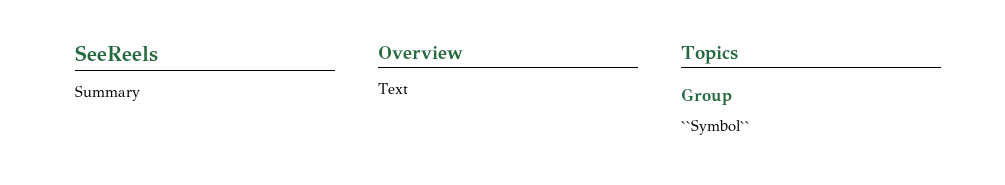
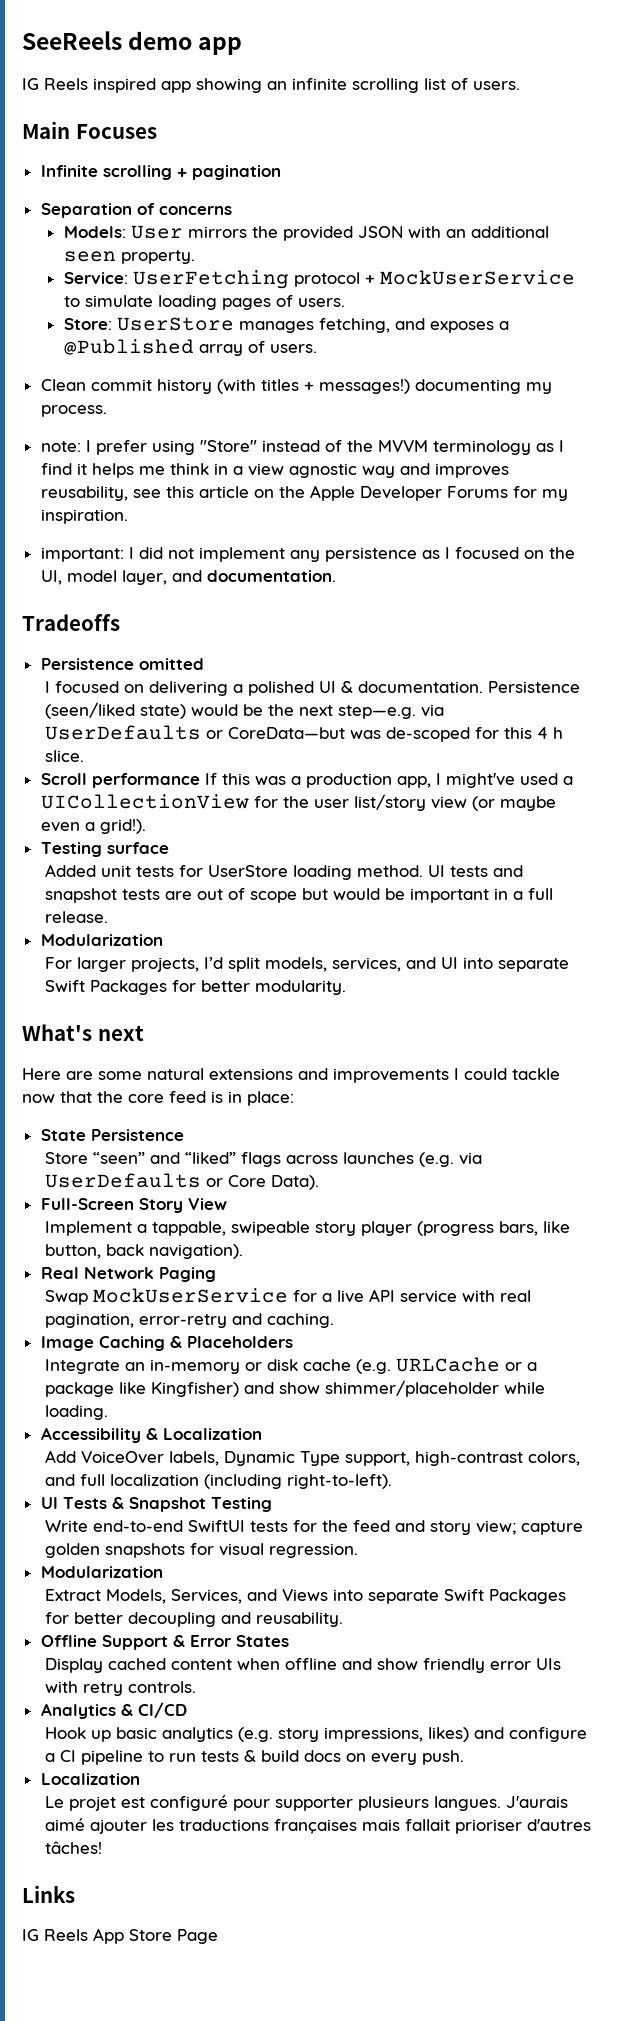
- SeeReels
- Summary
- Overview
- Text
- Topics
- Group
- ``Symbol``
+ SeeReels demo app
+ IG Reels inspired app showing an infinite scrolling list of users.
+ Main Focuses
+ Infinite scrolling + pagination
+ Separation of concerns
+ Models: User mirrors the provided JSON with an additional seen property.
+ Service: UserFetching protocol + MockUserService to simulate loading pages of users.
+ Store: UserStore manages fetching, and exposes a @Published array of users.
+ Clean commit history (with titles + messages!) documenting my process.
+ note: I prefer using "Store" instead of the MVVM terminology as I find it helps me think in a view agnostic way and improves reusability, see this article on the Apple Developer Forums for my inspiration.
+ important: I did not implement any persistence as I focused on the UI, model layer, and documentation.
+ Tradeoffs
+ Persistence omitted
+ I focused on delivering a polished UI & documentation. Persistence (seen/liked state) would be the next step—e.g. via UserDefaults or CoreData—but was de-scoped for this 4 h slice.
+ Scroll performance If this was a production app, I might've used a UICollectionView for the user list/story view (or maybe even a grid!).
+ Testing surface
+ Added unit tests for UserStore loading method. UI tests and snapshot tests are out of scope but would be important in a full release.
+ Modularization
+ For larger projects, I’d split models, services, and UI into separate Swift Packages for better modularity.
+ What's next
+ Here are some natural extensions and improvements I could tackle now that the core feed is in place:
+ State Persistence
+ Store “seen” and “liked” flags across launches (e.g. via UserDefaults or Core Data).
+ Full-Screen Story View
+ Implement a tappable, swipeable story player (progress bars, like button, back navigation).
+ Real Network Paging
+ Swap MockUserService for a live API service with real pagination, error-retry and caching.
+ Image Caching & Placeholders
+ Integrate an in-memory or disk cache (e.g. URLCache or a package like Kingfisher) and show shimmer/placeholder while loading.
+ Accessibility & Localization
+ Add VoiceOver labels, Dynamic Type support, high-contrast colors, and full localization (including right-to-left).
+ UI Tests & Snapshot Testing
+ Write end-to-end SwiftUI tests for the feed and story view; capture golden snapshots for visual regression.
+ Modularization
+ Extract Models, Services, and Views into separate Swift Packages for better decoupling and reusability.
+ Offline Support & Error States
+ Display cached content when offline and show friendly error UIs with retry controls.
+ Analytics & CI/CD
+ Hook up basic analytics (e.g. story impressions, likes) and configure a CI pipeline to run tests & build docs on every push.
+ Localization
+ Le projet est configuré pour supporter plusieurs langues. J'aurais aimé ajouter les traductions françaises mais fallait prioriser d'autres tâches!
+ Links
+ IG Reels App Store Page

